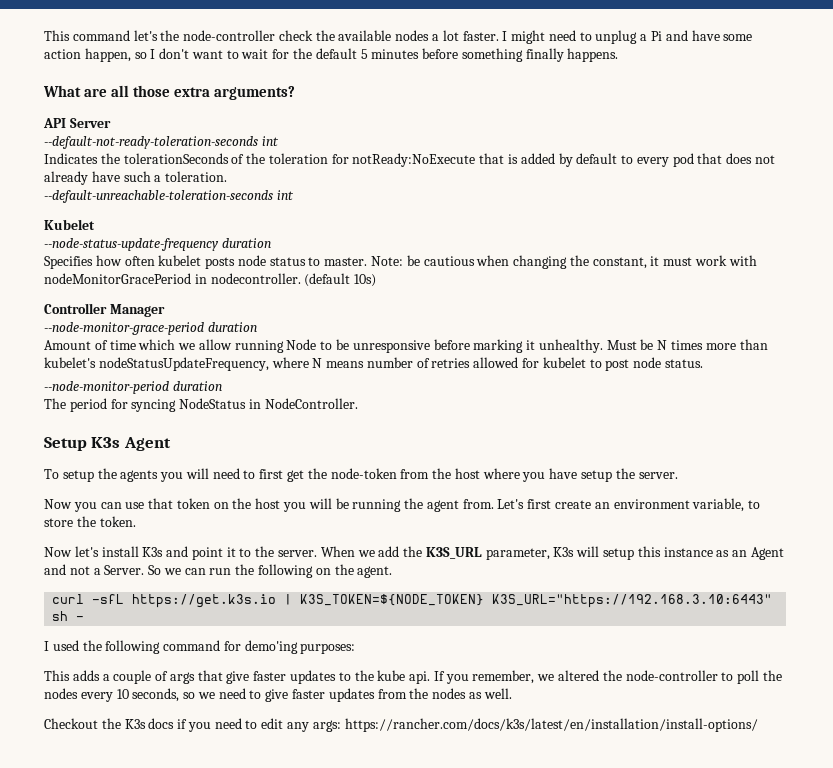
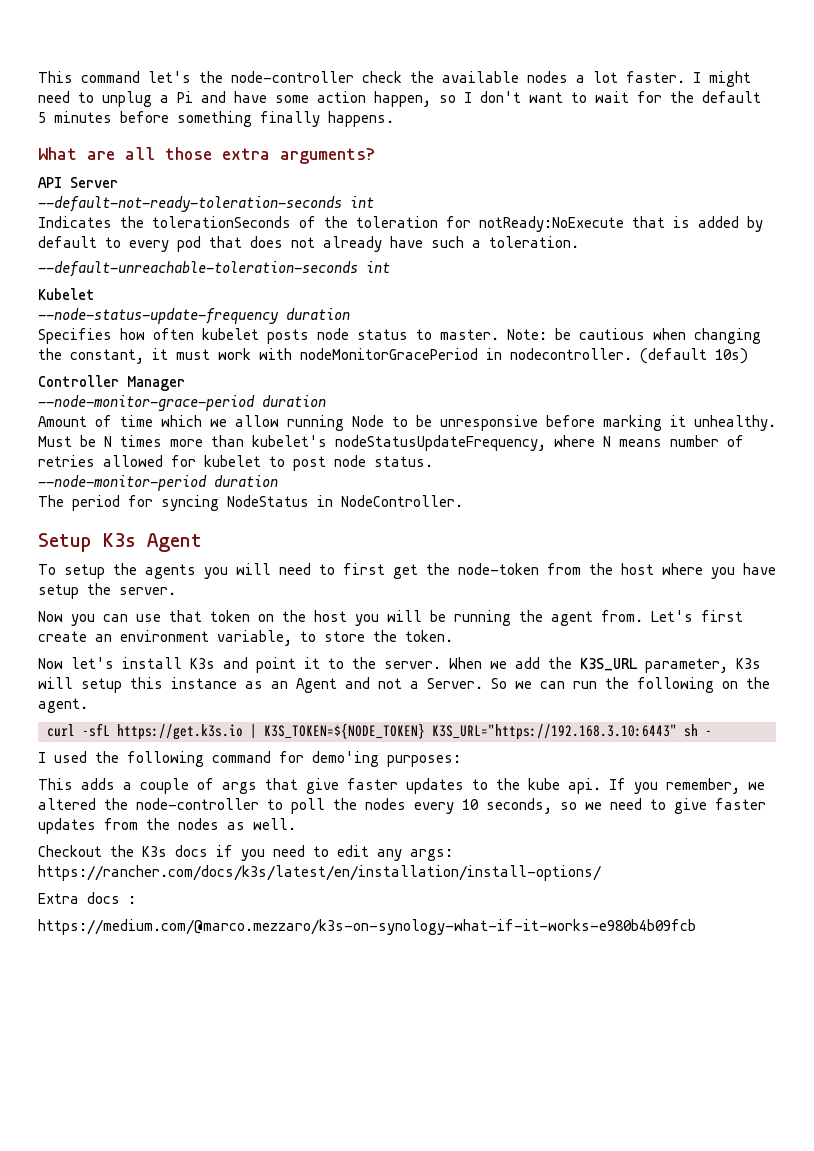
+ Extra docs :
+ https://medium.com/@marco.mezzaro/k3s-on-synology-what-if-it-works-e980b4b09fcb

